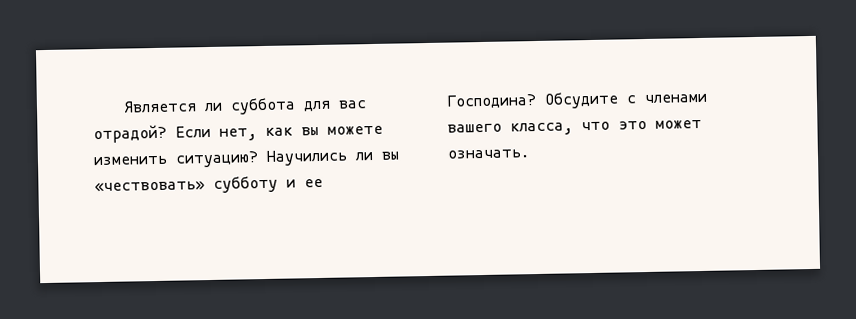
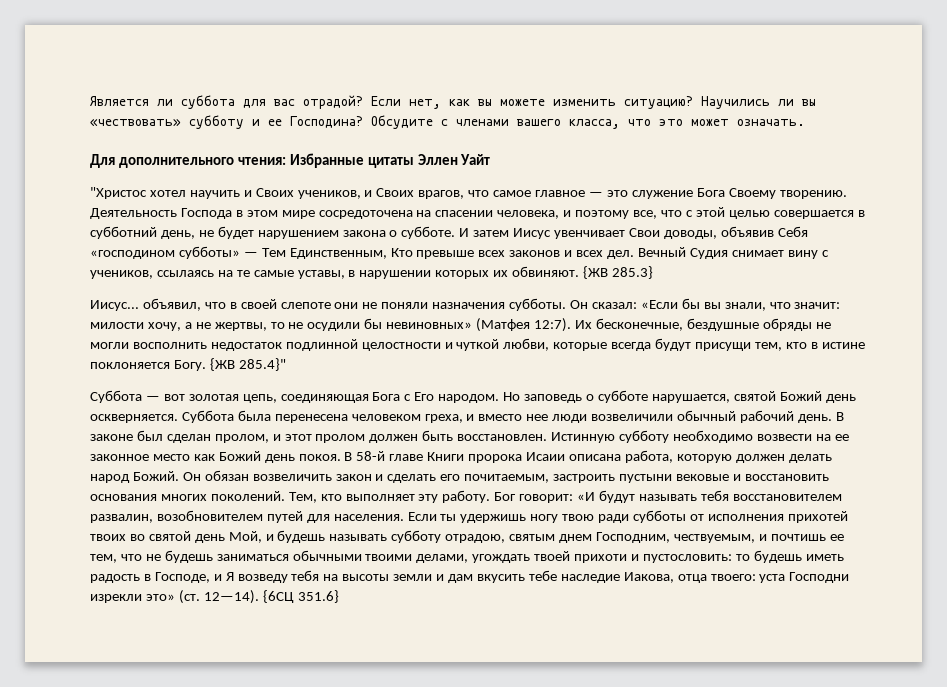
+ Для дополнительного чтения: Избранные цитаты Эллен Уайт
+ "Христос хотел научить и Своих учеников, и Своих врагов, что самое главное — это служение Бога Своему творению. Деятельность Господа в этом мире сосредоточена на спасении человека, и поэтому все, что с этой целью совершается в субботний день, не будет нарушением закона о субботе. И затем Иисус увенчивает Свои доводы, объявив Себя «господином субботы» — Тем Единственным, Кто превыше всех законов и всех дел. Вечный Судия снимает вину с учеников, ссылаясь на те самые уставы, в нарушении которых их обвиняют. {ЖВ 285.3}
+ Иисус... объявил, что в своей слепоте они не поняли назначения субботы. Он сказал: «Если бы вы знали, что значит: милости хочу, а не жертвы, то не осудили бы невиновных» (Матфея 12:7). Их бесконечные, бездушные обряды не могли восполнить недостаток подлинной целостности и чуткой любви, которые всегда будут присущи тем, кто в истине поклоняется Богу. {ЖВ 285.4}"
+ Суббота — вот золотая цепь, соединяющая Бога с Его народом. Но заповедь о субботе нарушается, святой Божий день оскверняется. Суббота была перенесена человеком греха, и вместо нее люди возвеличили обычный рабочий день. В законе был сделан пролом, и этот пролом должен быть восстановлен. Истинную субботу необходимо возвести на ее законное место как Божий день покоя. В 58-й главе Книги пророка Исаии описана работа, которую должен делать народ Божий. Он обязан возвеличить закон и сделать его почитаемым, застроить пустыни вековые и восстановить основания многих поколений. Тем, кто выполняет эту работу. Бог говорит: «И будут называть тебя восстановителем развалин, возобновителем путей для населения. Если ты удержишь ногу твою ради субботы от исполнения прихотей твоих во святой день Мой, и будешь называть субботу отрадою, святым днем Господним, чествуемым, и почтишь ее тем, что не будешь заниматься обычными твоими делами, угождать твоей прихоти и пустословить: то будешь иметь радость в Господе, и Я возведу тебя на высоты земли и дам вкусить тебе наследие Иакова, отца твоего: уста Господни изрекли это» (ст. 12—14). {6СЦ 351.6}

